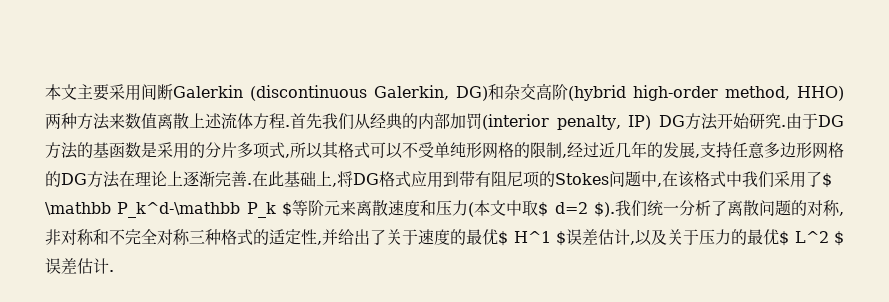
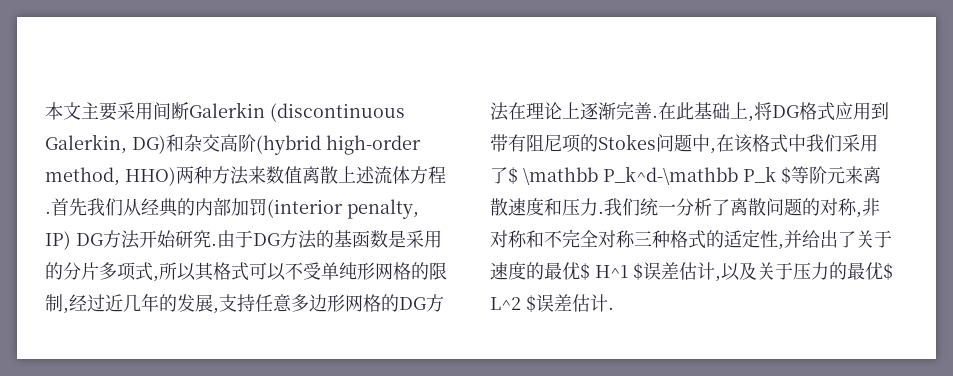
- 在此基础上,将DG格式应用到带有阻尼项的Stokes问题中,在该格式中我们采用了$ \mathbb P_k^d-\mathbb P_k $等阶元来离散速度和压力(本文中取$ d=2 $).
+ 在此基础上,将DG格式应用到带有阻尼项的Stokes问题中,在该格式中我们采用了$ \mathbb P_k^d-\mathbb P_k $等阶元来离散速度和压力.

